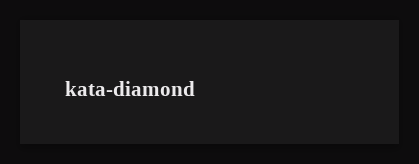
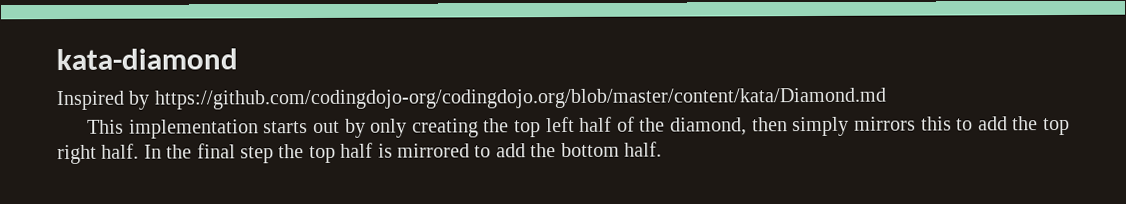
+ Inspired by https://github.com/codingdojo-org/codingdojo.org/blob/master/content/kata/Diamond.md
+ This implementation starts out by only creating the top left half of the diamond, then simply mirrors this to add the top right half. In the final step the top half is mirrored to add the bottom half.

